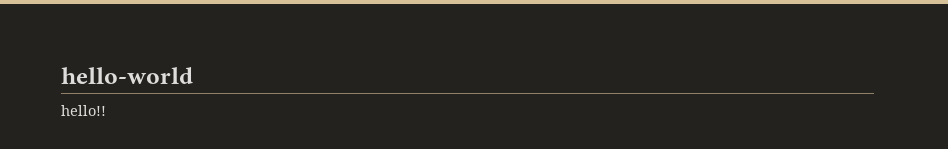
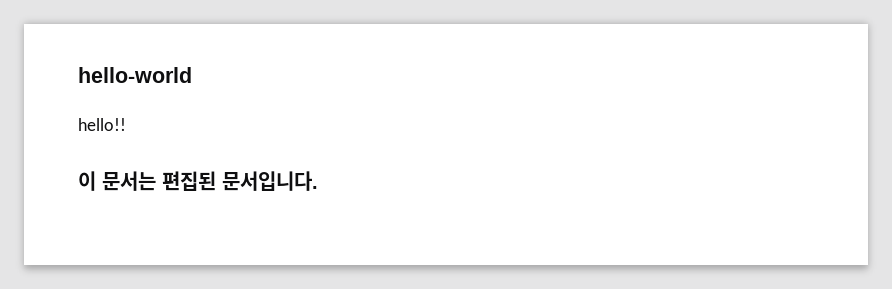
+ 이 문서는 편집된 문서입니다.

